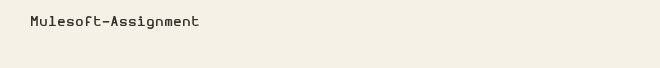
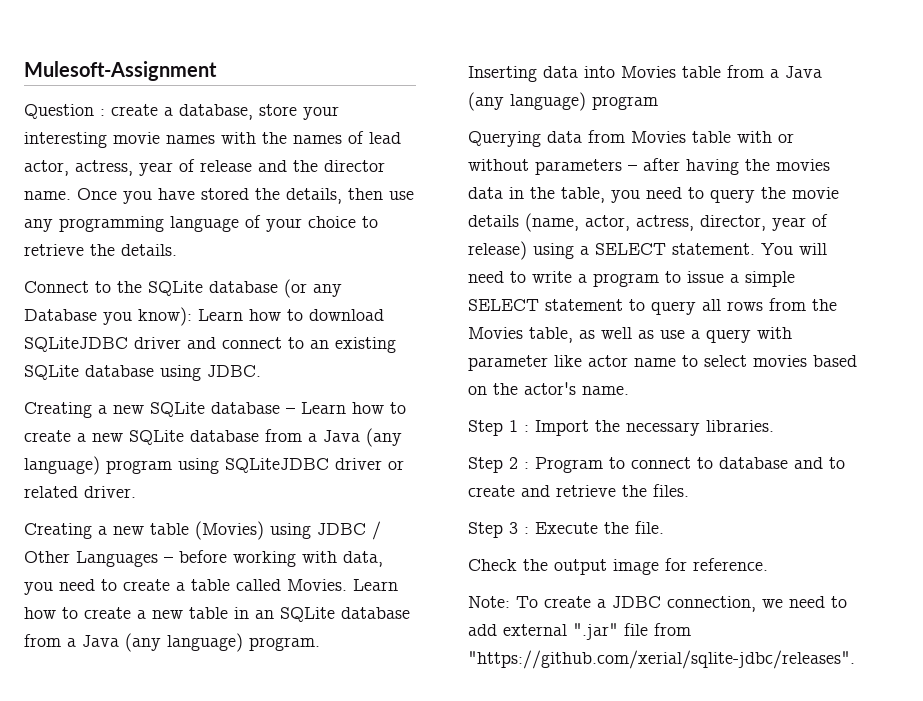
+ Question : create a database, store your interesting movie names with the names of lead actor, actress, year of release and the director name. Once you have stored the details, then use any programming language of your choice to retrieve the details.
+ Connect to the SQLite database (or any Database you know): Learn how to download SQLiteJDBC driver and connect to an existing SQLite database using JDBC.
+ Creating a new SQLite database – Learn how to create a new SQLite database from a Java (any language) program using SQLiteJDBC driver or related driver.
+ Creating a new table (Movies) using JDBC / Other Languages – before working with data, you need to create a table called Movies. Learn how to create a new table in an SQLite database from a Java (any language) program.
+ Inserting data into Movies table from a Java (any language) program
+ Querying data from Movies table with or without parameters – after having the movies data in the table, you need to query the movie details (name, actor, actress, director, year of release) using a SELECT statement. You will need to write a program to issue a simple SELECT statement to query all rows from the Movies table, as well as use a query with parameter like actor name to select movies based on the actor's name.
+ Step 1 : Import the necessary libraries.
+ Step 2 : Program to connect to database and to create and retrieve the files.
+ Step 3 : Execute the file.
+ Check the output image for reference.
+ Note: To create a JDBC connection, we need to add external ".jar" file from "https://github.com/xerial/sqlite-jdbc/releases".

